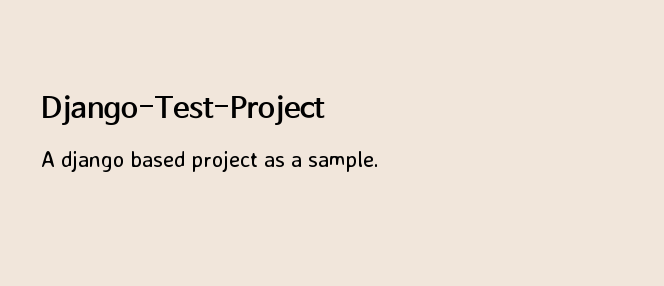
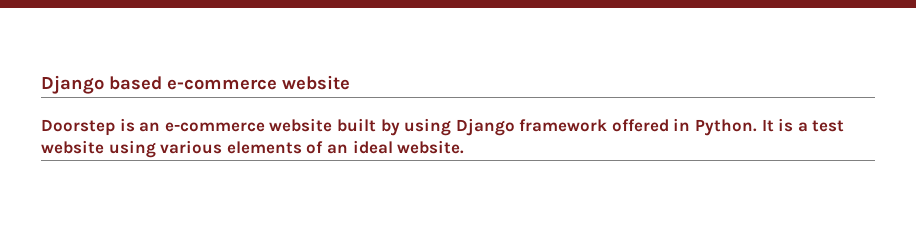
- Django-Test-Project
- A django based project as a sample.
+ Django based e-commerce website
+ Doorstep is an e-commerce website built by using Django framework offered in Python. It is a test website using various elements of an ideal website.

